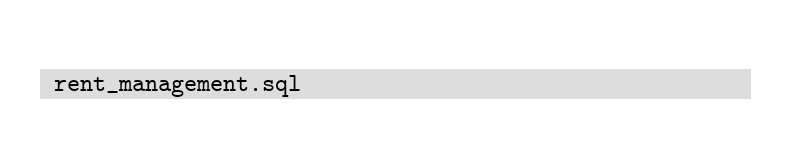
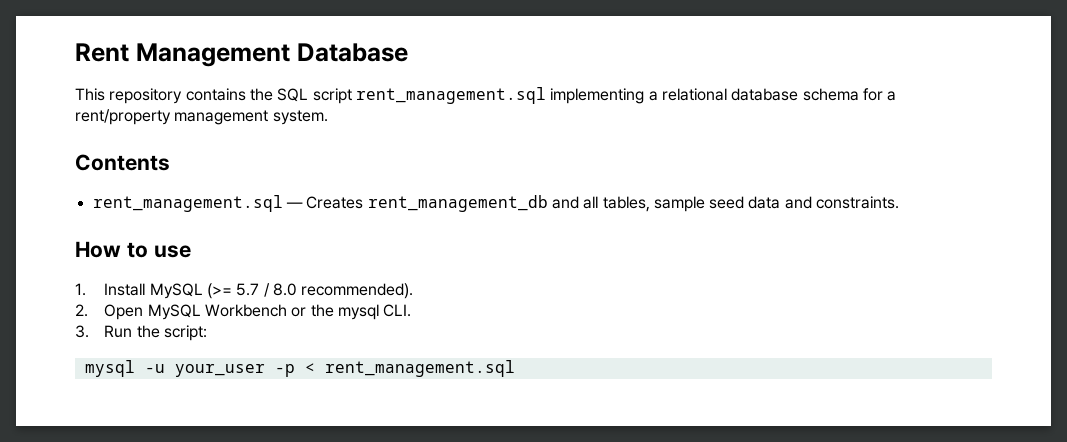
- rent_management.sql
+ Rent Management Database
+ This repository contains the SQL script rent_management.sql implementing a relational database schema for a rent/property management system.
+ Contents
+ rent_management.sql — Creates rent_management_db and all tables, sample seed data and constraints.
+ How to use
+ 1. Install MySQL (>= 5.7 / 8.0 recommended).
+ 2. Open MySQL Workbench or the mysql CLI.
+ 3. Run the script:
+ mysql -u your_user -p < rent_management.sql

